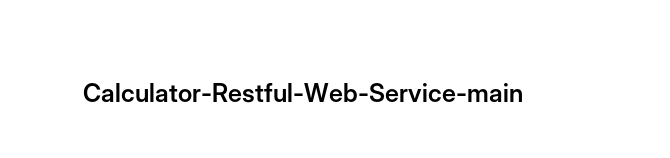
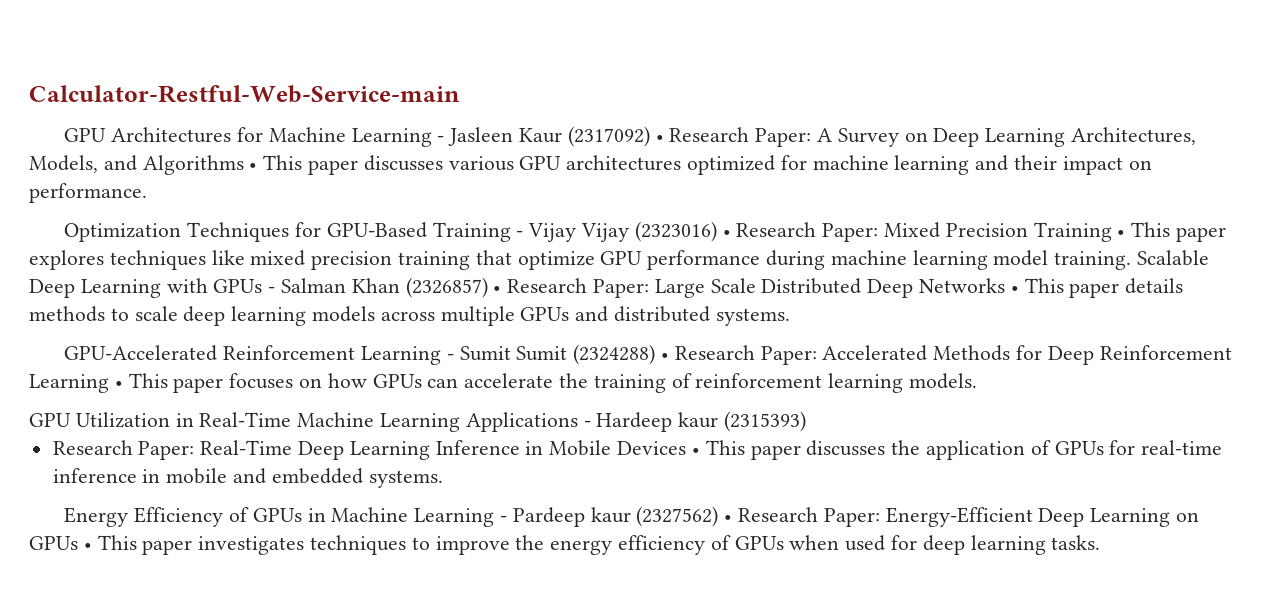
+ GPU Architectures for Machine Learning - Jasleen Kaur (2317092) • Research Paper: A Survey on Deep Learning Architectures, Models, and Algorithms • This paper discusses various GPU architectures optimized for machine learning and their impact on performance.
+ Optimization Techniques for GPU-Based Training - Vijay Vijay (2323016) • Research Paper: Mixed Precision Training • This paper explores techniques like mixed precision training that optimize GPU performance during machine learning model training. Scalable Deep Learning with GPUs - Salman Khan (2326857) • Research Paper: Large Scale Distributed Deep Networks • This paper details methods to scale deep learning models across multiple GPUs and distributed systems.
+ GPU-Accelerated Reinforcement Learning - Sumit Sumit (2324288) • Research Paper: Accelerated Methods for Deep Reinforcement Learning • This paper focuses on how GPUs can accelerate the training of reinforcement learning models.
+ GPU Utilization in Real-Time Machine Learning Applications - Hardeep kaur (2315393)
+ Research Paper: Real-Time Deep Learning Inference in Mobile Devices • This paper discusses the application of GPUs for real-time inference in mobile and embedded systems.
+ Energy Efficiency of GPUs in Machine Learning - Pardeep kaur (2327562) • Research Paper: Energy-Efficient Deep Learning on GPUs • This paper investigates techniques to improve the energy efficiency of GPUs when used for deep learning tasks.

